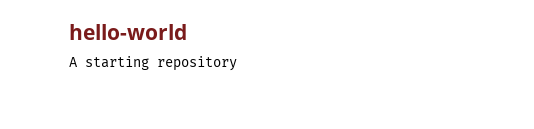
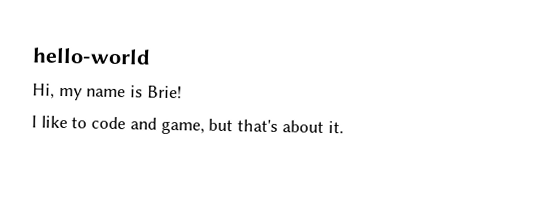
- A starting repository
+ Hi, my name is Brie!
+ I like to code and game, but that's about it.

